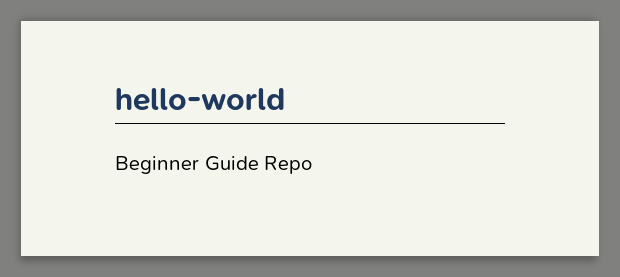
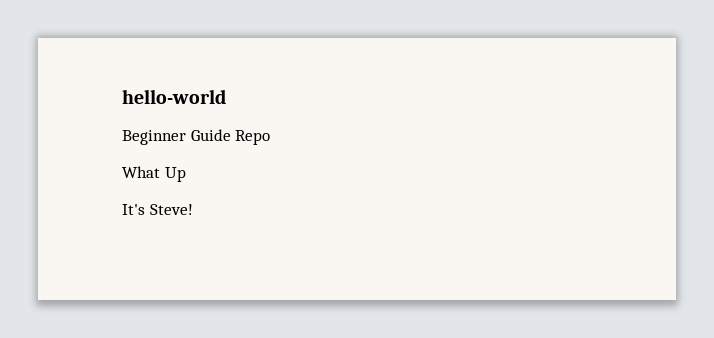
+ What Up
+ It's Steve!

